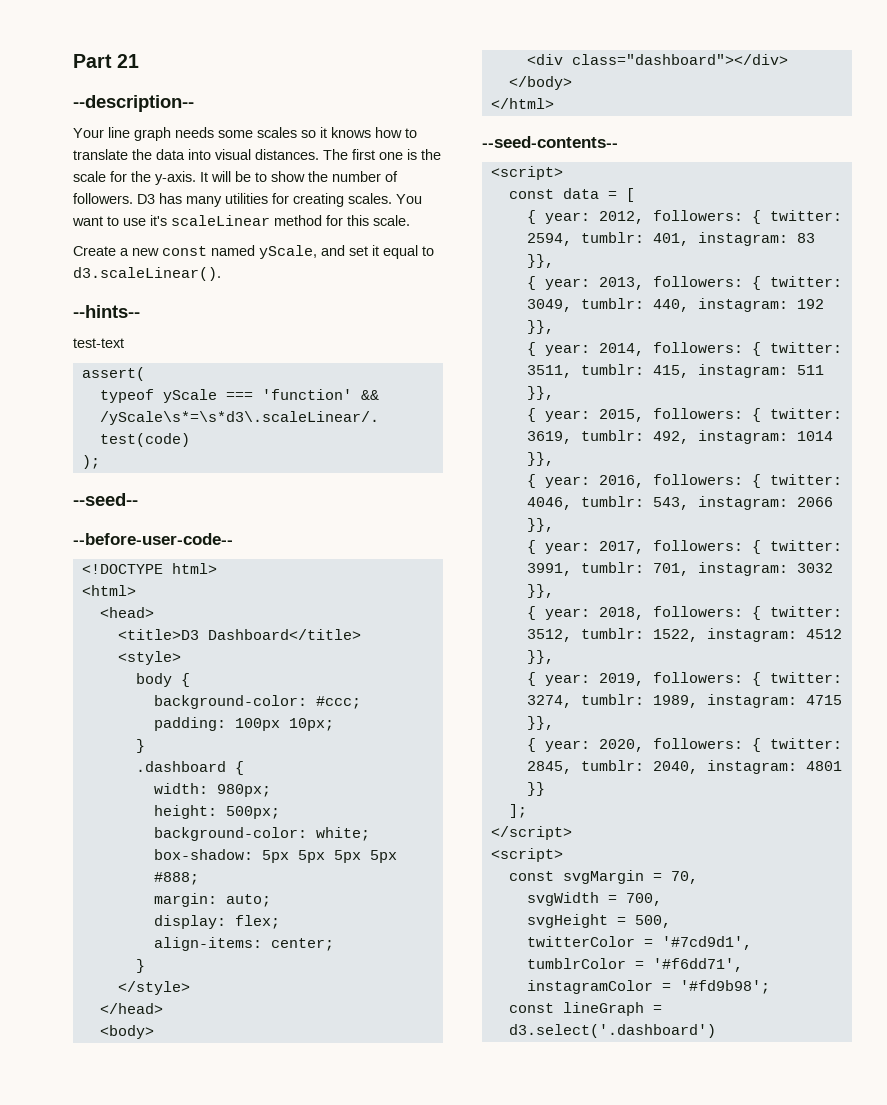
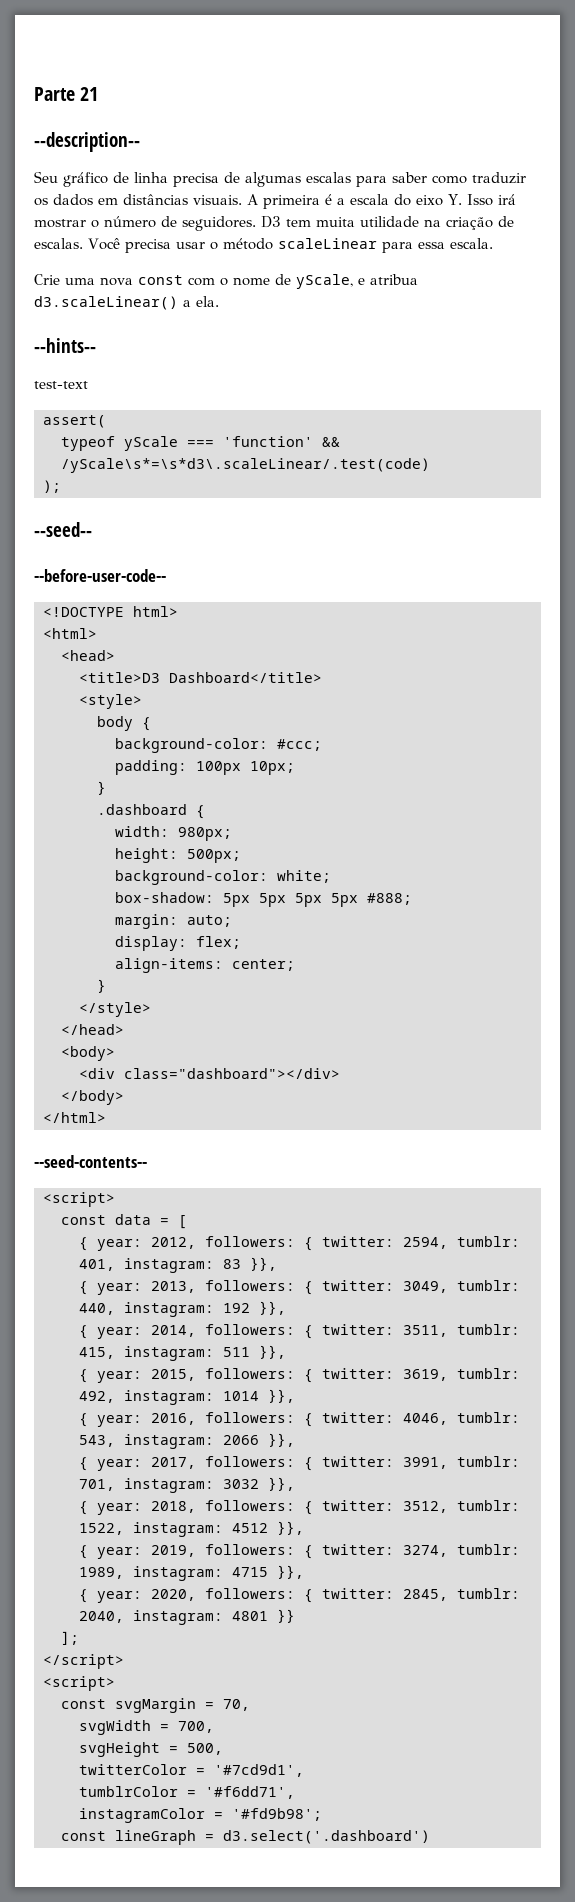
- Part 21
+ Parte 21
- Your line graph needs some scales so it knows how to translate the data into visual distances. The first one is the scale for the y-axis. It will be to show the number of followers. D3 has many utilities for creating scales. You want to use it's scaleLinear method for this scale.
- Create a new const named yScale, and set it equal to d3.scaleLinear().
+ Seu gráfico de linha precisa de algumas escalas para saber como traduzir os dados em distâncias visuais. A primeira é a escala do eixo Y. Isso irá mostrar o número de seguidores. D3 tem muita utilidade na criação de escalas. Você precisa usar o método scaleLinear para essa escala.
+ Crie uma nova const com o nome de yScale, e atribua d3.scaleLinear() a ela.

